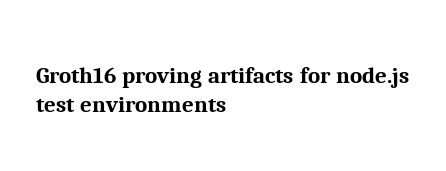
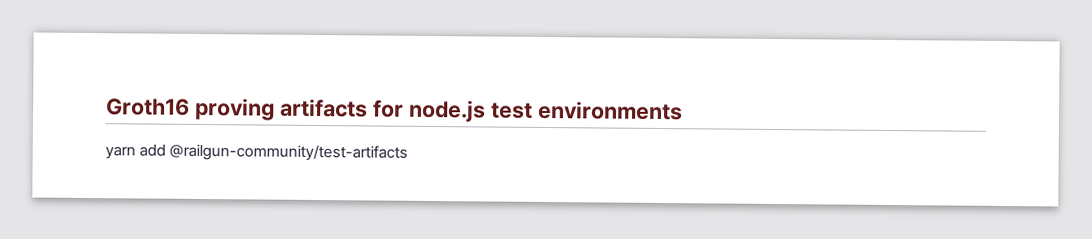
+ yarn add @railgun-community/test-artifacts

